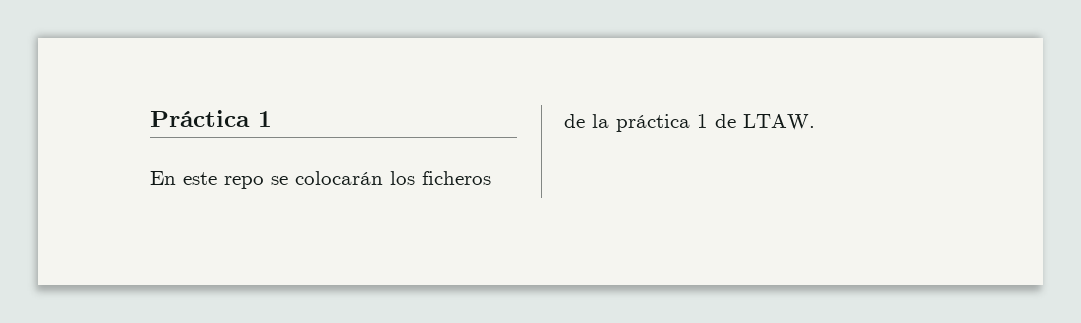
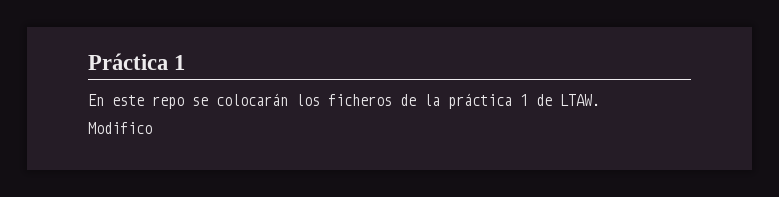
+ Modifico

